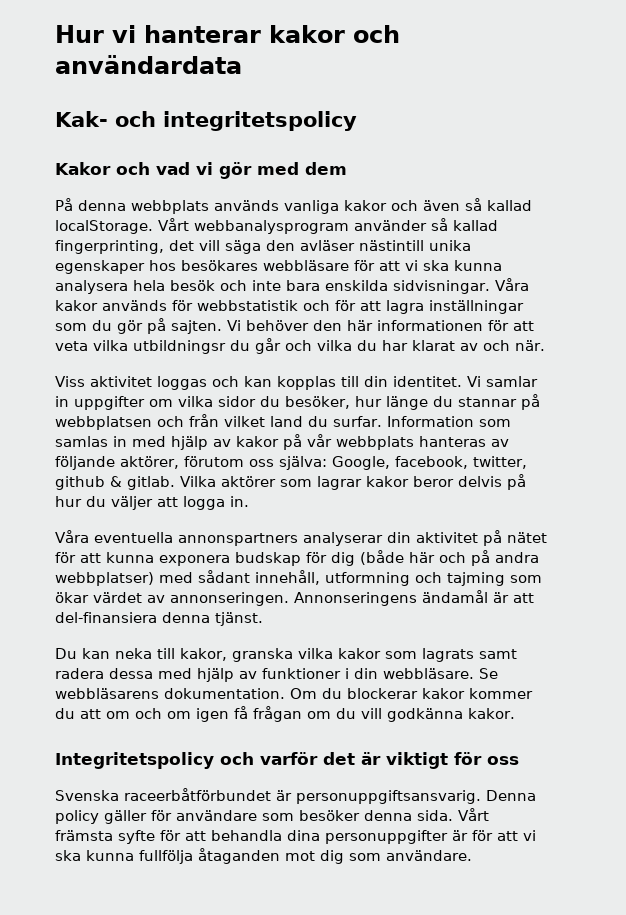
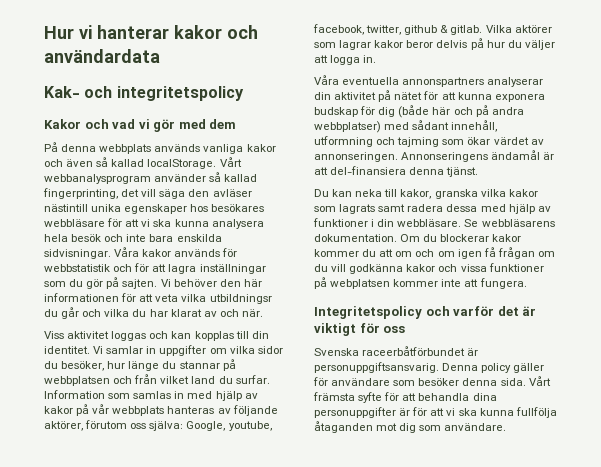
- Information som samlas in med hjälp av kakor på vår webbplats hanteras av följande aktörer, förutom oss själva: Google, facebook, twitter, github & gitlab.
+ Information som samlas in med hjälp av kakor på vår webbplats hanteras av följande aktörer, förutom oss själva: Google, youtube, facebook, twitter, github & gitlab.
- Om du blockerar kakor kommer du att om och om igen få frågan om du vill godkänna kakor.
+ Om du blockerar kakor kommer du att om och om igen få frågan om du vill godkänna kakor och vissa funktioner på webplatsen kommer inte att fungera.

